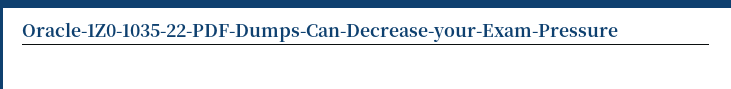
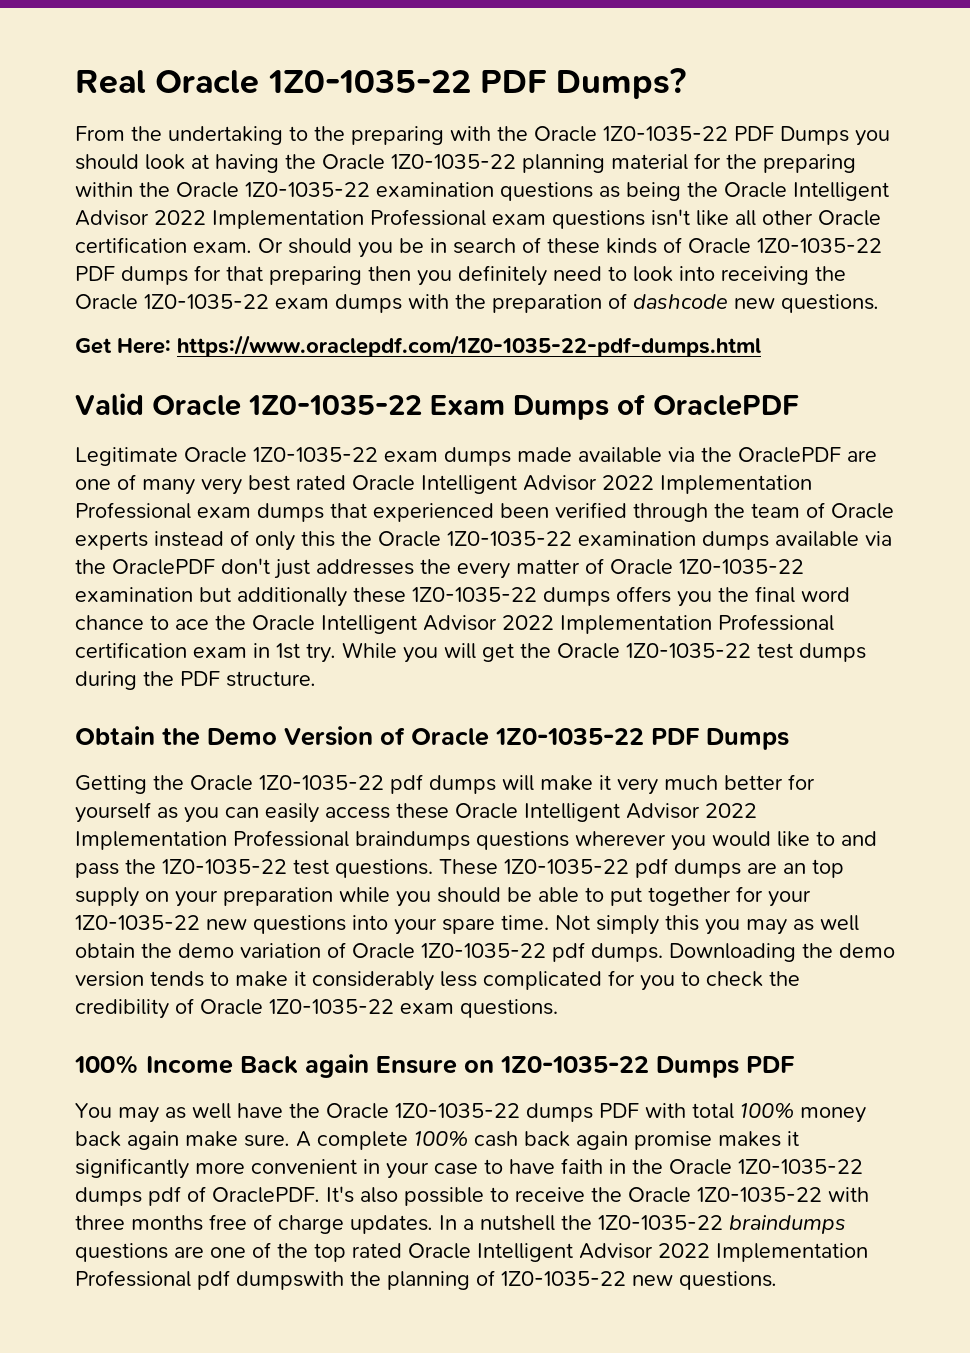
- Oracle-1Z0-1035-22-PDF-Dumps-Can-Decrease-your-Exam-Pressure
+ Real Oracle 1Z0-1035-22 PDF Dumps?
+ From the undertaking to the preparing with the Oracle 1Z0-1035-22 PDF Dumps you should look at having the Oracle 1Z0-1035-22 planning material for the preparing within the Oracle 1Z0-1035-22 examination questions as being the Oracle Intelligent Advisor 2022 Implementation Professional exam questions isn't like all other Oracle certification exam. Or should you be in search of these kinds of Oracle 1Z0-1035-22 PDF dumps for that preparing then you definitely need to look into receiving the Oracle 1Z0-1035-22 exam dumps with the preparation of dashcode new questions.
+ Get Here: https://www.oraclepdf.com/1Z0-1035-22-pdf-dumps.html
+ Valid Oracle 1Z0-1035-22 Exam Dumps of OraclePDF
+ Legitimate Oracle 1Z0-1035-22 exam dumps made available via the OraclePDF are one of many very best rated Oracle Intelligent Advisor 2022 Implementation Professional exam dumps that experienced been verified through the team of Oracle experts instead of only this the Oracle 1Z0-1035-22 examination dumps available via the OraclePDF don't just addresses the every matter of Oracle 1Z0-1035-22 examination but additionally these 1Z0-1035-22 dumps offers you the final word chance to ace the Oracle Intelligent Advisor 2022 Implementation Professional certification exam in 1st try. While you will get the Oracle 1Z0-1035-22 test dumps during the PDF structure.
+ Obtain the Demo Version of Oracle 1Z0-1035-22 PDF Dumps
+ Getting the Oracle 1Z0-1035-22 pdf dumps will make it very much better for yourself as you can easily access these Oracle Intelligent Advisor 2022 Implementation Professional braindumps questions wherever you would like to and pass the 1Z0-1035-22 test questions. These 1Z0-1035-22 pdf dumps are an top supply on your preparation while you should be able to put together for your 1Z0-1035-22 new questions into your spare time. Not simply this you may as well obtain the demo variation of Oracle 1Z0-1035-22 pdf dumps. Downloading the demo version tends to make it considerably less complicated for you to check the credibility of Oracle 1Z0-1035-22 exam questions.
+ 100% Income Back again Ensure on 1Z0-1035-22 Dumps PDF
+ You may as well have the Oracle 1Z0-1035-22 dumps PDF with total 100% money back again make sure. A complete 100% cash back again promise makes it significantly more convenient in your case to have faith in the Oracle 1Z0-1035-22 dumps pdf of OraclePDF. It's also possible to receive the Oracle 1Z0-1035-22 with three months free of charge updates. In a nutshell the 1Z0-1035-22 braindumps questions are one of the top rated Oracle Intelligent Advisor 2022 Implementation Professional pdf dumpswith the planning of 1Z0-1035-22 new questions.

